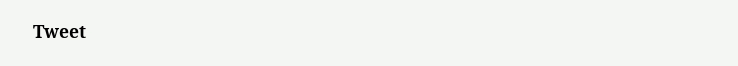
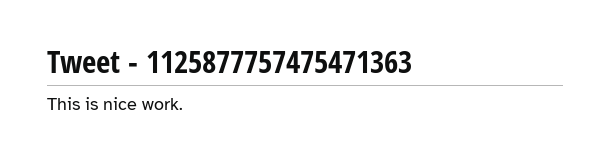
- Tweet
+ Tweet - 1125877757475471363
+ This is nice work.

